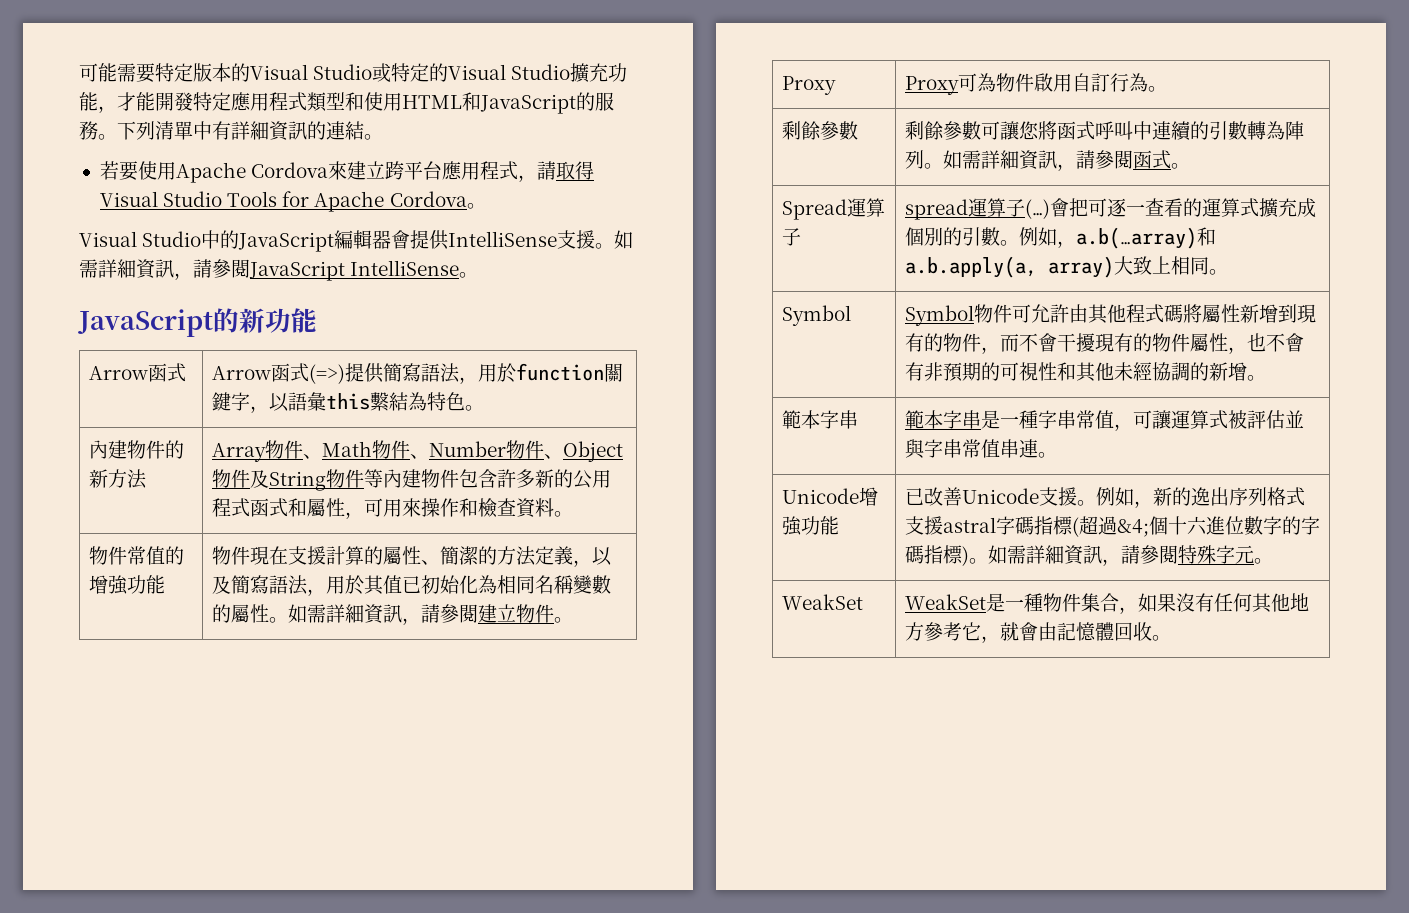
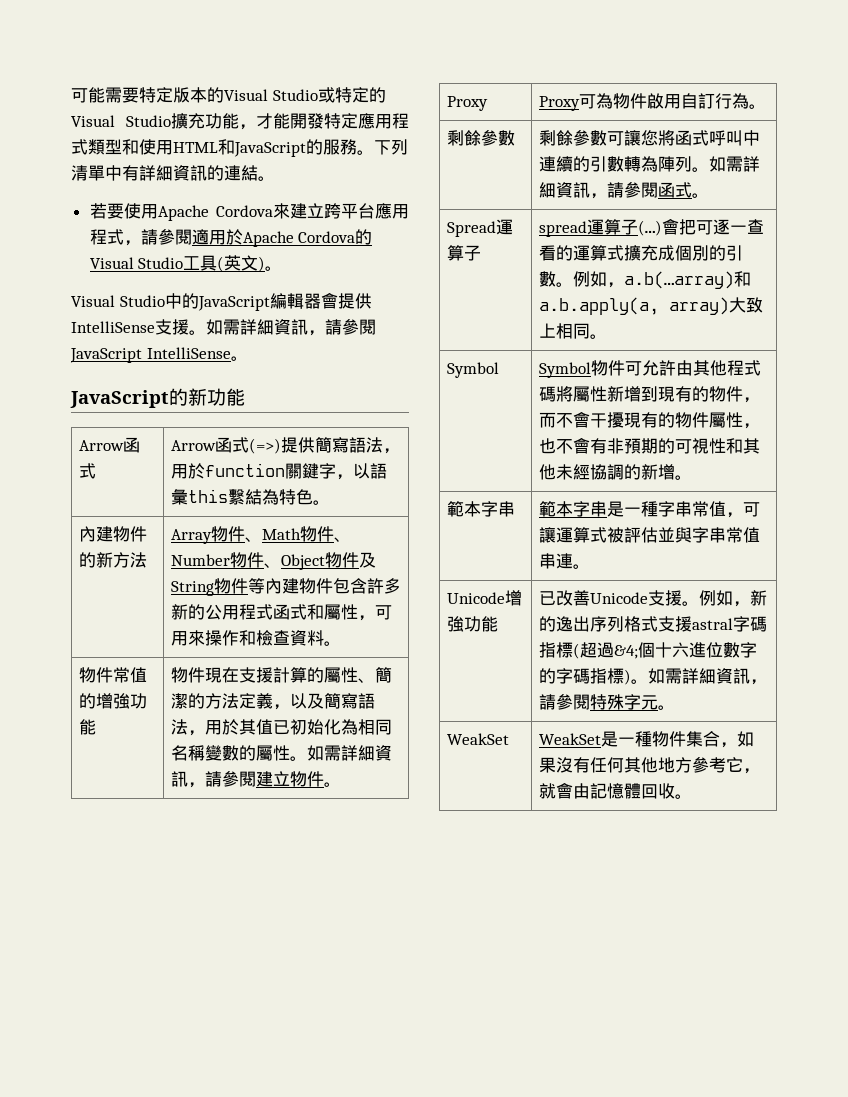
- 若要使用Apache Cordova來建立跨平台應用程式，請取得Visual Studio Tools for Apache Cordova。
+ 若要使用Apache Cordova來建立跨平台應用程式，請參閱適用於Apache Cordova的Visual Studio工具(英文)。

